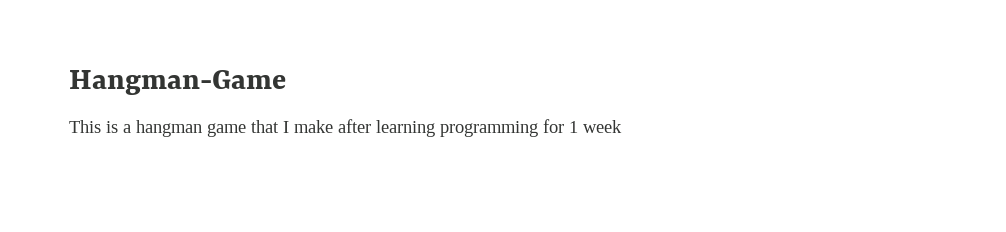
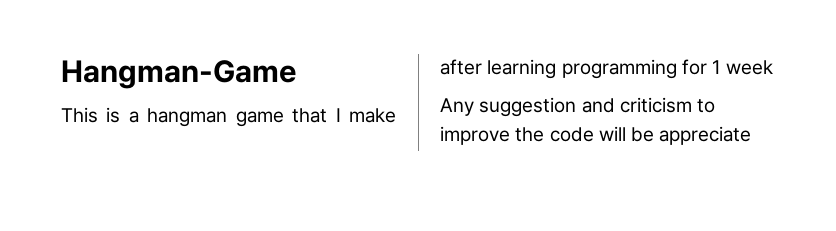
+ Any suggestion and criticism to improve the code will be appreciate

